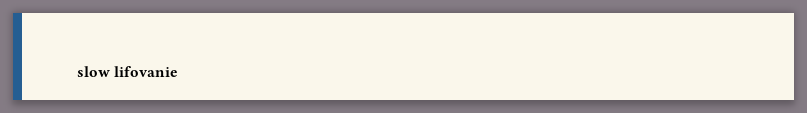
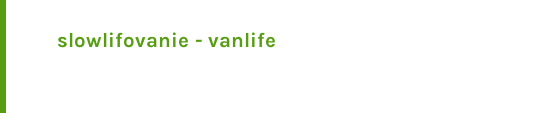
- slow lifovanie
+ slowlifovanie - vanlife

